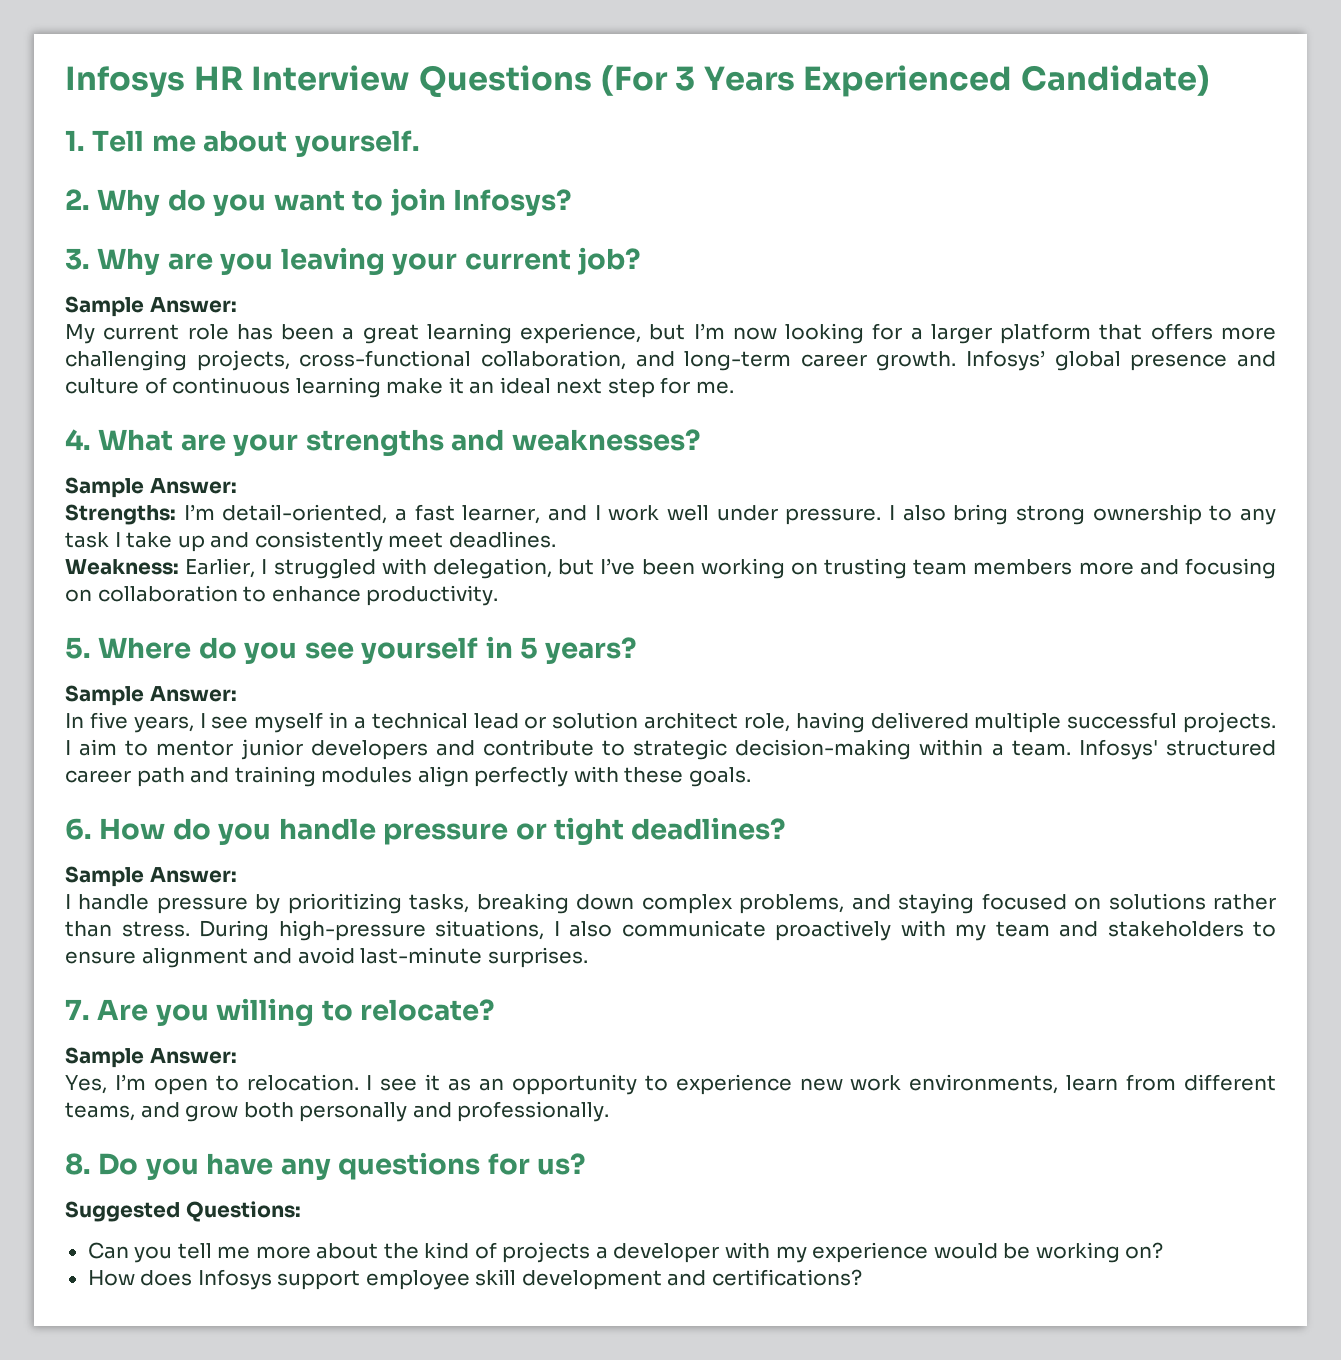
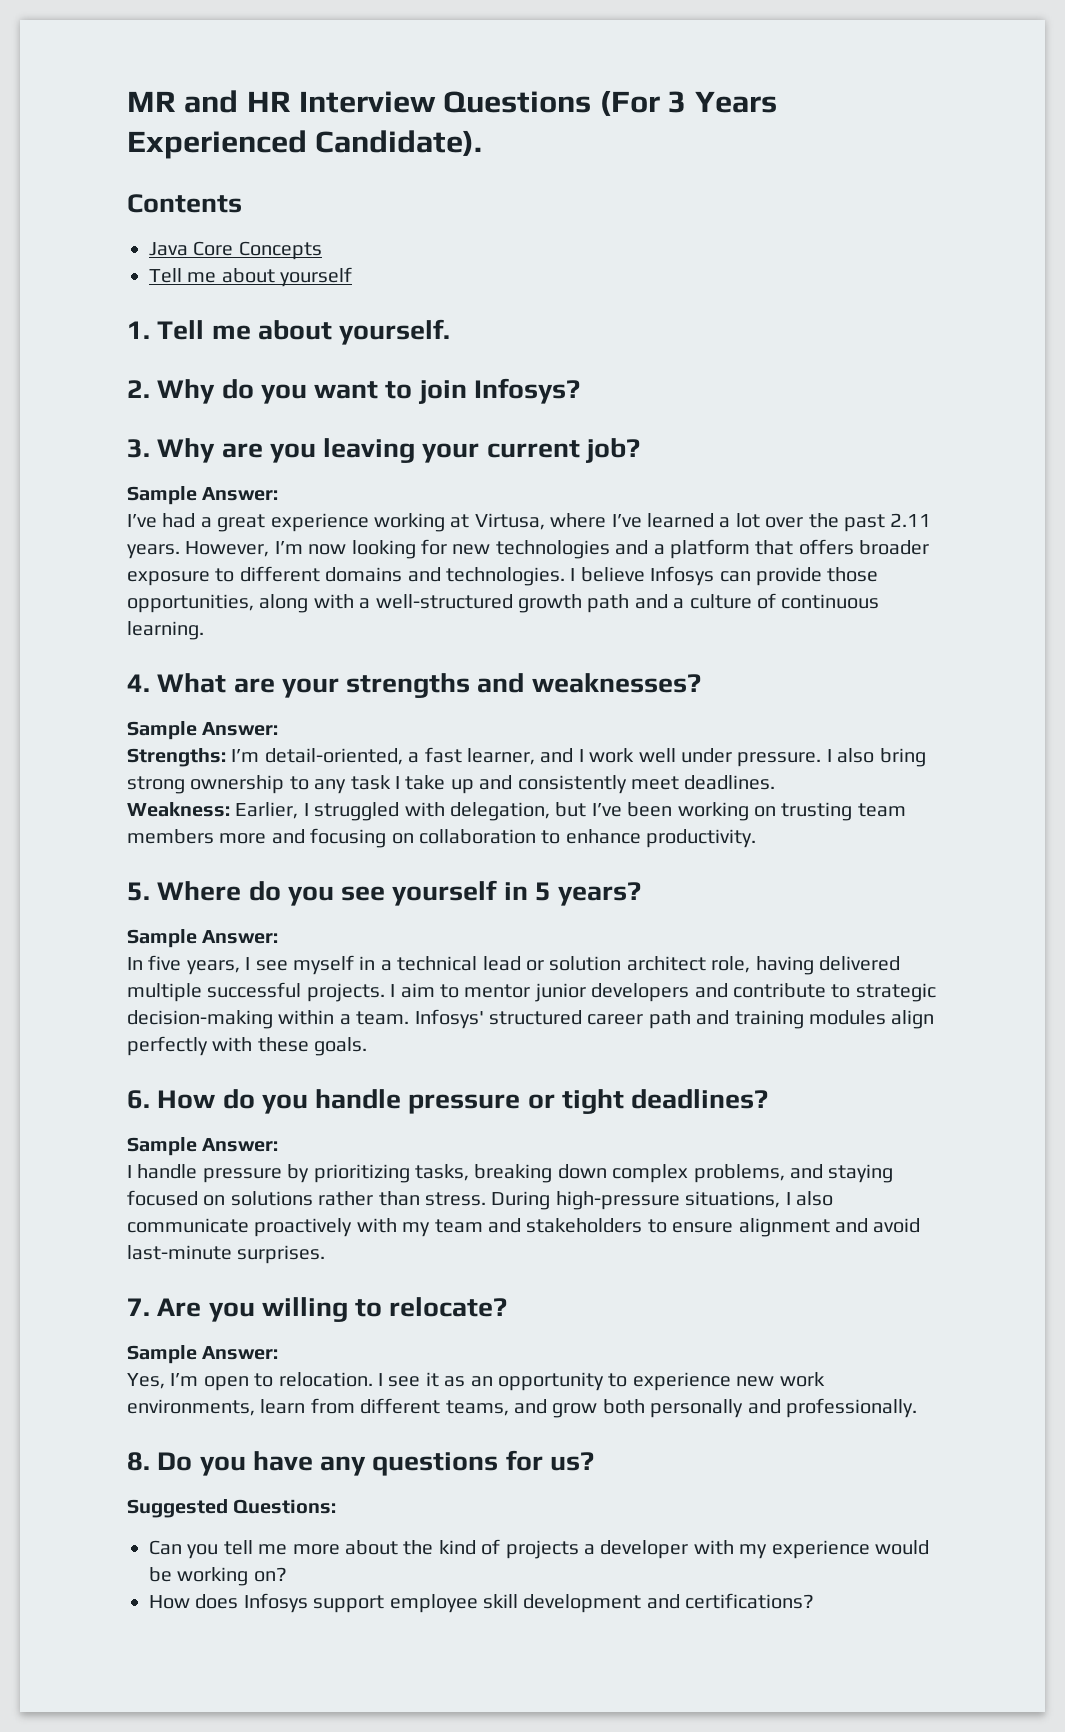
- Infosys HR Interview Questions (For 3 Years Experienced Candidate)
+ MR and HR Interview Questions (For 3 Years Experienced Candidate).
+ Contents
+ Java Core Concepts
+ Tell me about yourself
- My current role has been a great learning experience, but I’m now looking for a larger platform that offers more challenging projects, cross-functional collaboration, and long-term career growth. Infosys’ global presence and culture of continuous learning make it an ideal next step for me.
+ I’ve had a great experience working at Virtusa, where I’ve learned a lot over the past 2.11 years. However, I’m now looking for new technologies and a platform that offers broader exposure to different domains and technologies. I believe Infosys can provide those opportunities, along with a well-structured growth path and a culture of continuous learning.

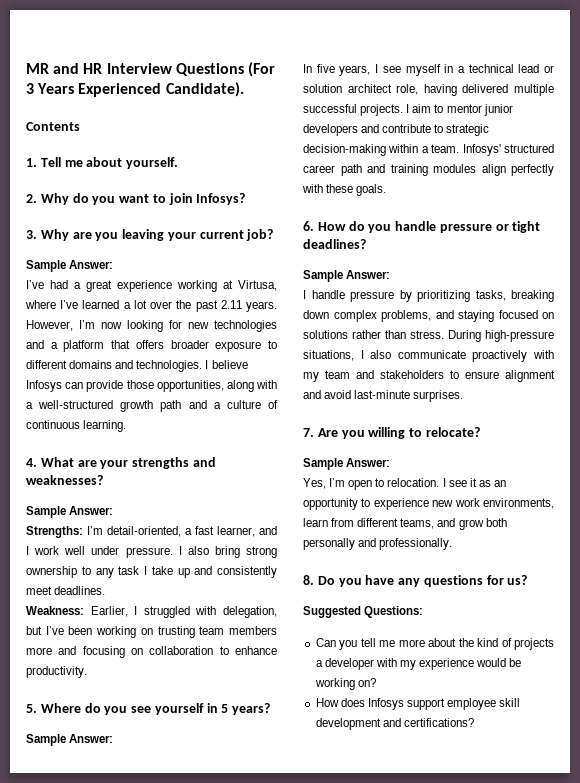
- Java Core Concepts
- Tell me about yourself

